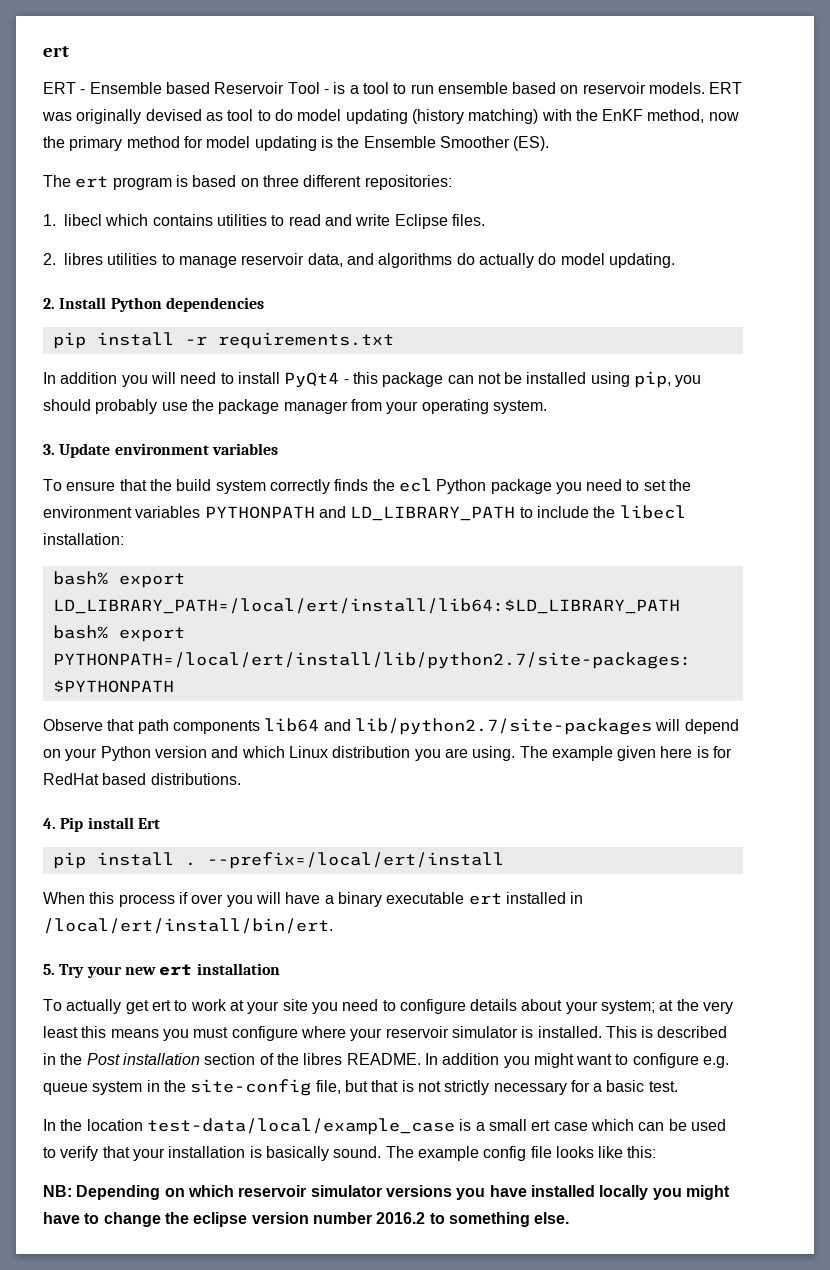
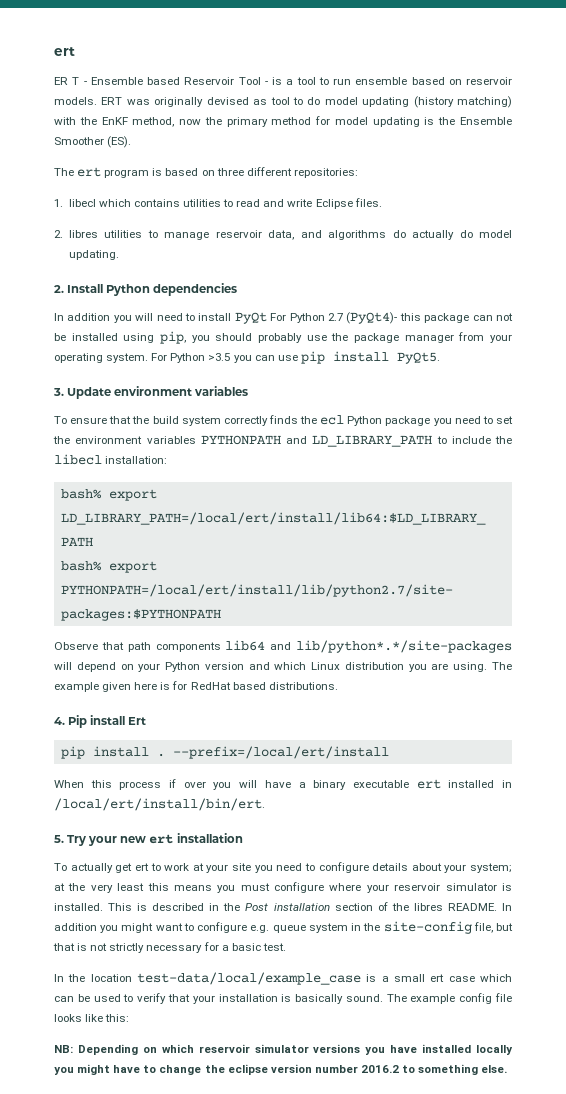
- ERT - Ensemble based Reservoir Tool - is a tool to run ensemble based on reservoir models.
+ ER T - Ensemble based Reservoir Tool - is a tool to run ensemble based on reservoir models.
- pip install -r requirements.txt
- In addition you will need to install PyQt4 - this package can not be installed using pip, you should probably use the package manager from your operating system.
+ In addition you will need to install PyQt For Python 2.7 (PyQt4)- this package can not be installed using pip, you should probably use the package manager from your operating system. For Python >3.5 you can use pip install PyQt5.
- Observe that path components lib64 and lib/python2.7/site-packages will depend on your Python version and which Linux distribution you are using.
+ Observe that path components lib64 and lib/python*.*/site-packages will depend on your Python version and which Linux distribution you are using.

